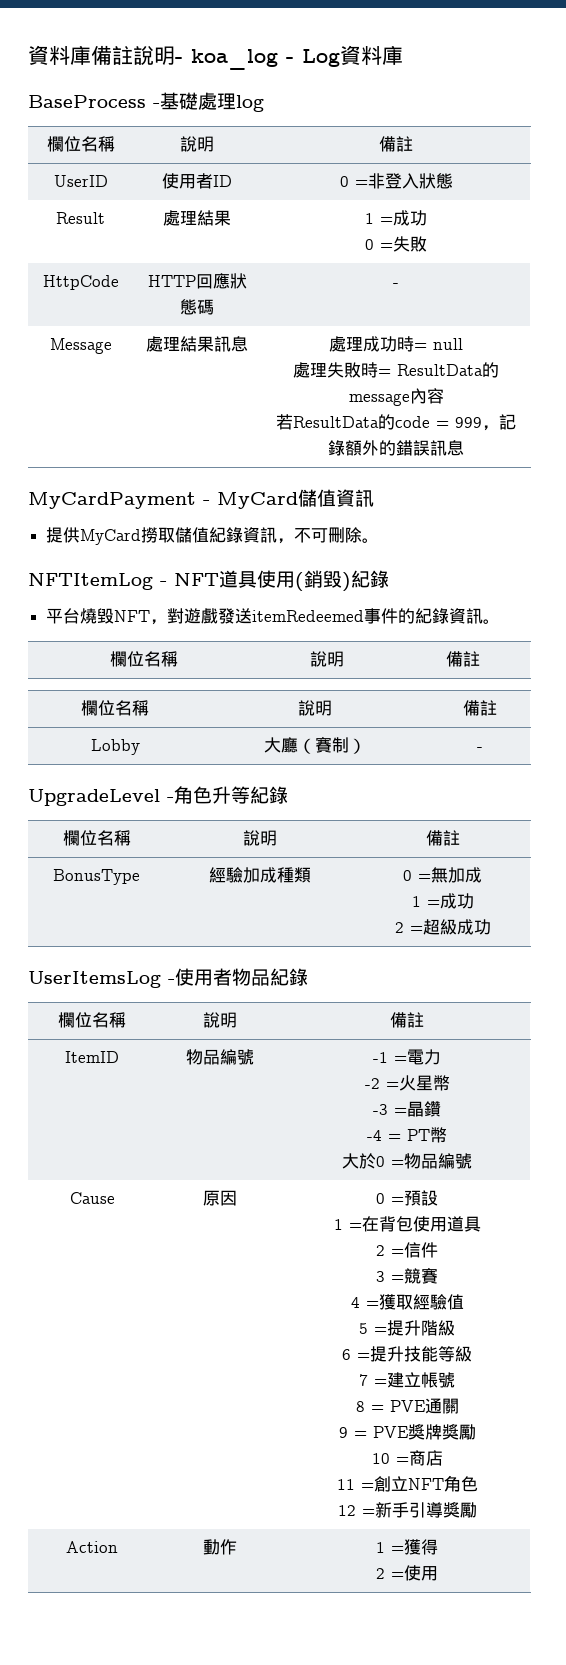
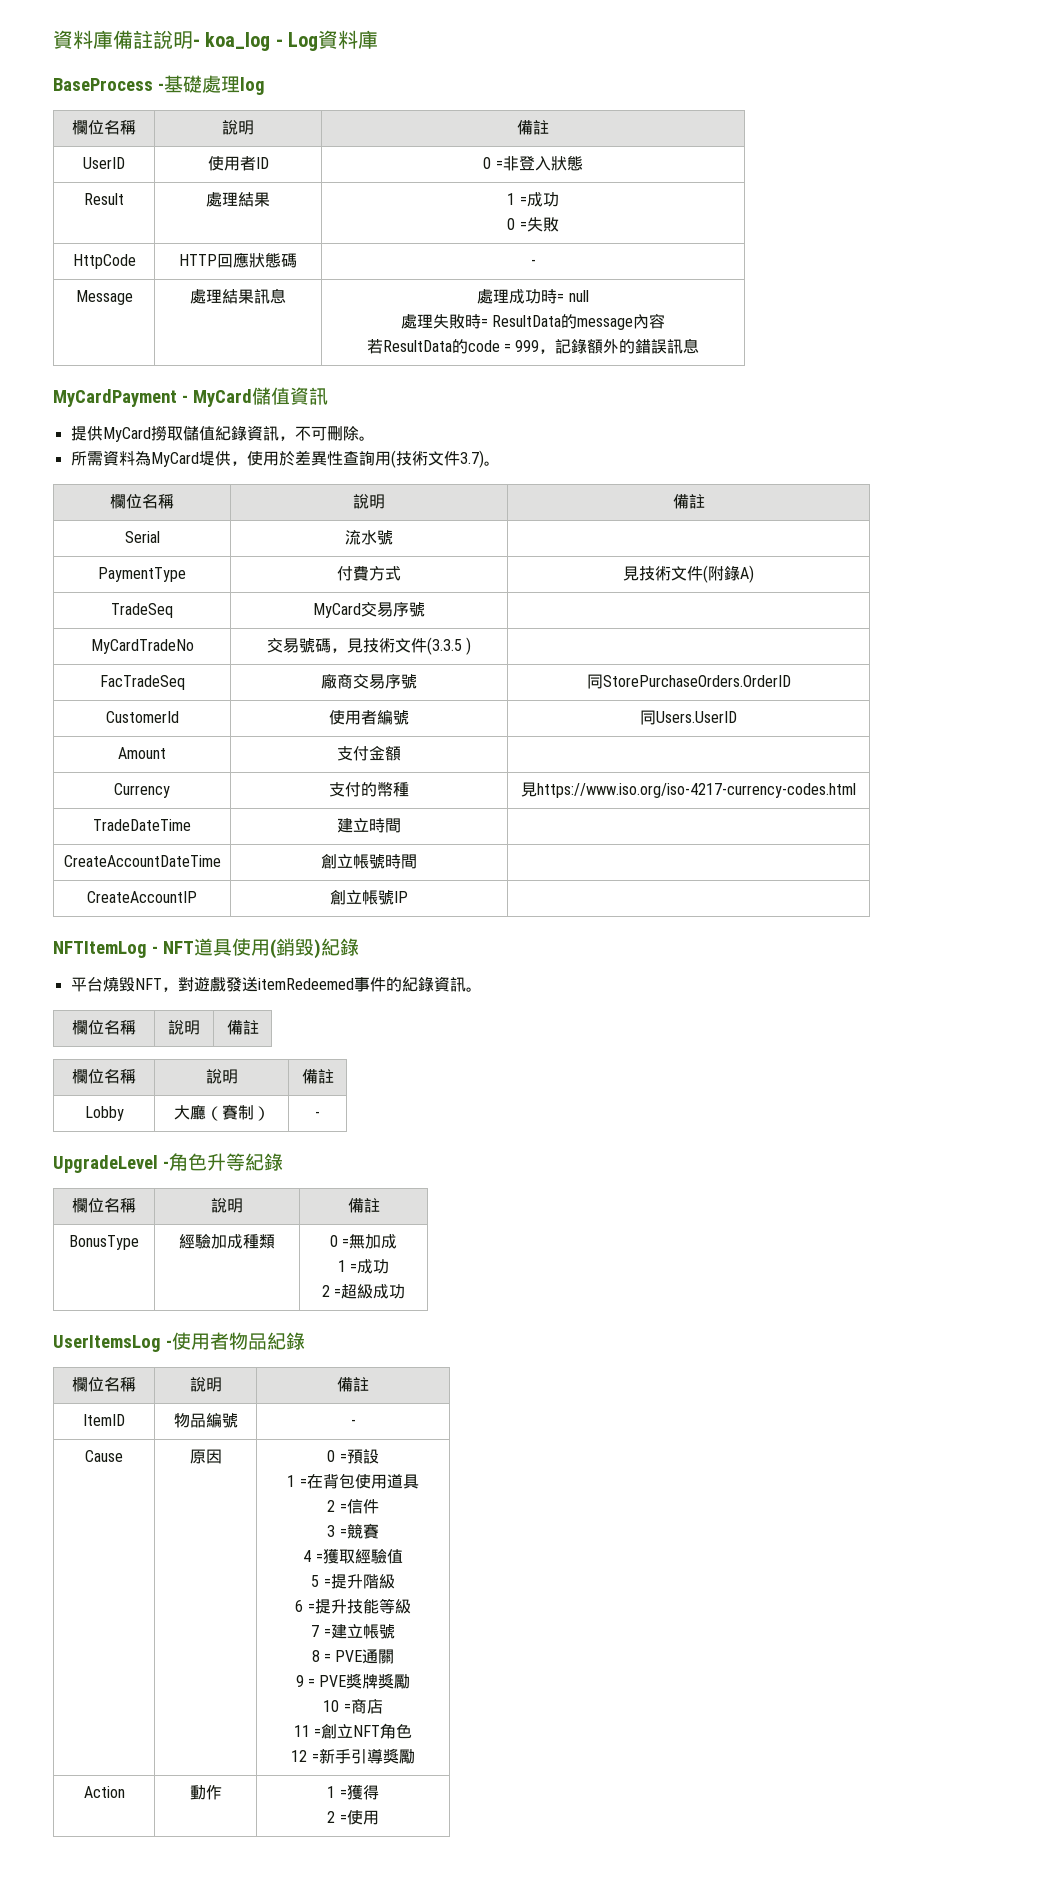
+ 所需資料為MyCard堤供，使用於差異性查詢用(技術文件3.7)。
+ 欄位名稱 | 說明 | 備註
+ Serial | 流水號 |
+ PaymentType | 付費方式 | 見技術文件(附錄A)
+ TradeSeq | MyCard交易序號 |
+ MyCardTradeNo | 交易號碼，見技術文件(3.3.5 ) |
+ FacTradeSeq | 廠商交易序號 | 同StorePurchaseOrders.OrderID
+ CustomerId | 使用者編號 | 同Users.UserID
+ Amount | 支付金額 |
+ Currency | 支付的幣種 | 見https://www.iso.org/iso-4217-currency-codes.html
+ TradeDateTime | 建立時間 |
+ CreateAccountDateTime | 創立帳號時間 |
+ CreateAccountIP | 創立帳號IP |
- ItemID | 物品編號 | -1 =電力
- -2 =火星幣
- -3 =晶鑽
- -4 = PT幣
- 大於0 =物品編號
+ ItemID | 物品編號 | -

